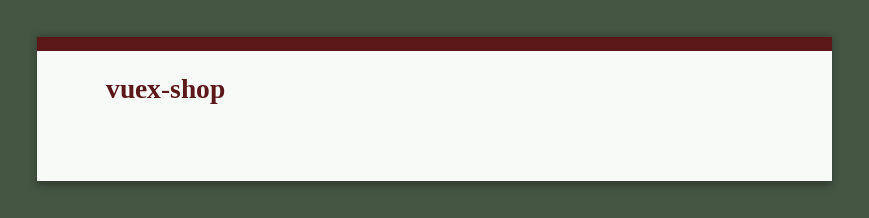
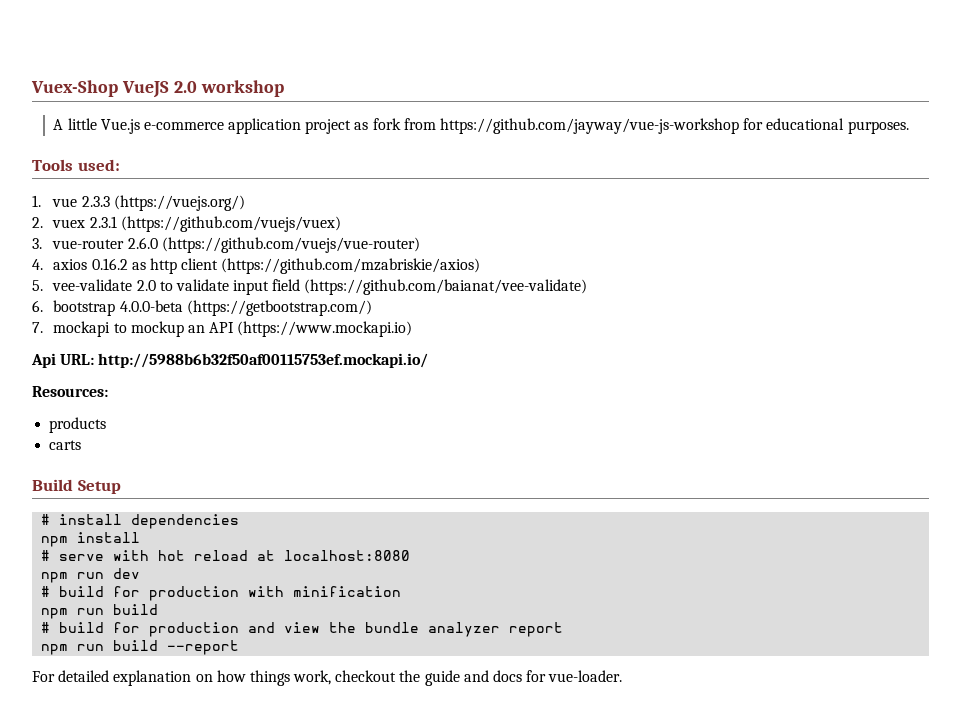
- vuex-shop
+ Vuex-Shop VueJS 2.0 workshop
+ A little Vue.js e-commerce application project as fork from https://github.com/jayway/vue-js-workshop for educational purposes.
+ Tools used:
+ 1. vue 2.3.3 (https://vuejs.org/)
+ 2. vuex 2.3.1 (https://github.com/vuejs/vuex)
+ 3. vue-router 2.6.0 (https://github.com/vuejs/vue-router)
+ 4. axios 0.16.2 as http client (https://github.com/mzabriskie/axios)
+ 5. vee-validate 2.0 to validate input field (https://github.com/baianat/vee-validate)
+ 6. bootstrap 4.0.0-beta (https://getbootstrap.com/)
+ 7. mockapi to mockup an API (https://www.mockapi.io)
+ Api URL: http://5988b6b32f50af00115753ef.mockapi.io/
+ Resources:
+ products
+ carts
+ Build Setup
+ # install dependencies
+ npm install
+ # serve with hot reload at localhost:8080
+ npm run dev
+ # build for production with minification
+ npm run build
+ # build for production and view the bundle analyzer report
+ npm run build --report
+ For detailed explanation on how things work, checkout the guide and docs for vue-loader.

